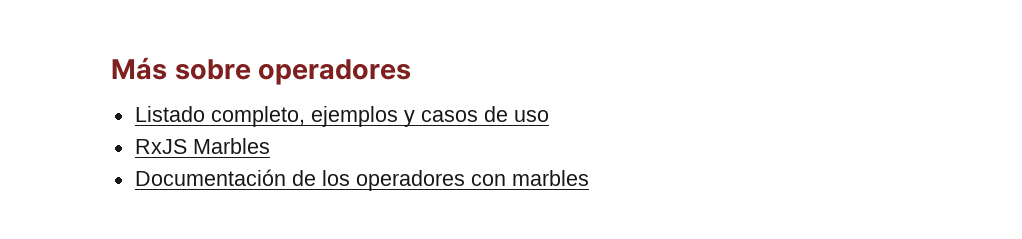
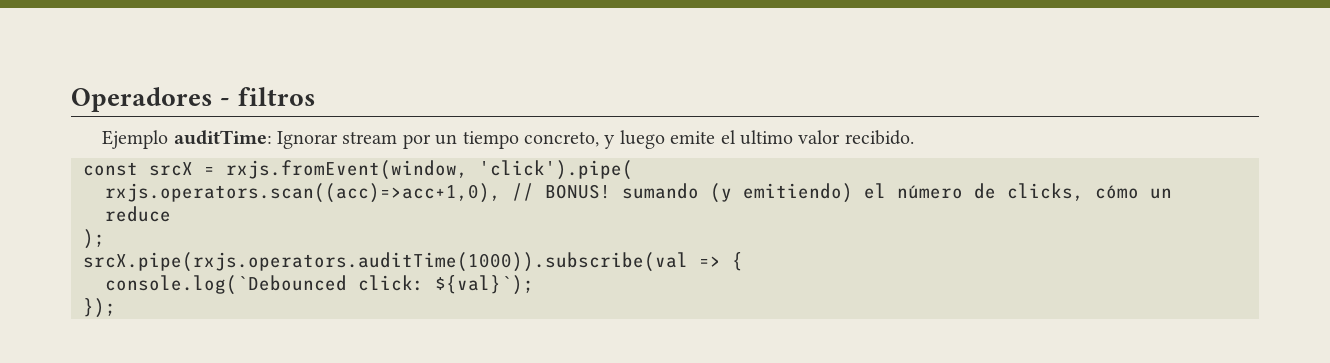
- Más sobre operadores
- Listado completo, ejemplos y casos de uso
- RxJS Marbles
- Documentación de los operadores con marbles
+ Operadores - filtros
+ Ejemplo auditTime: Ignorar stream por un tiempo concreto, y luego emite el ultimo valor recibido.
+ const srcX = rxjs.fromEvent(window, 'click').pipe(
+ rxjs.operators.scan((acc)=>acc+1,0), // BONUS! sumando (y emitiendo) el número de clicks, cómo un reduce
+ );
+ srcX.pipe(rxjs.operators.auditTime(1000)).subscribe(val => {
+ console.log(`Debounced click: ${val}`);
+ });

